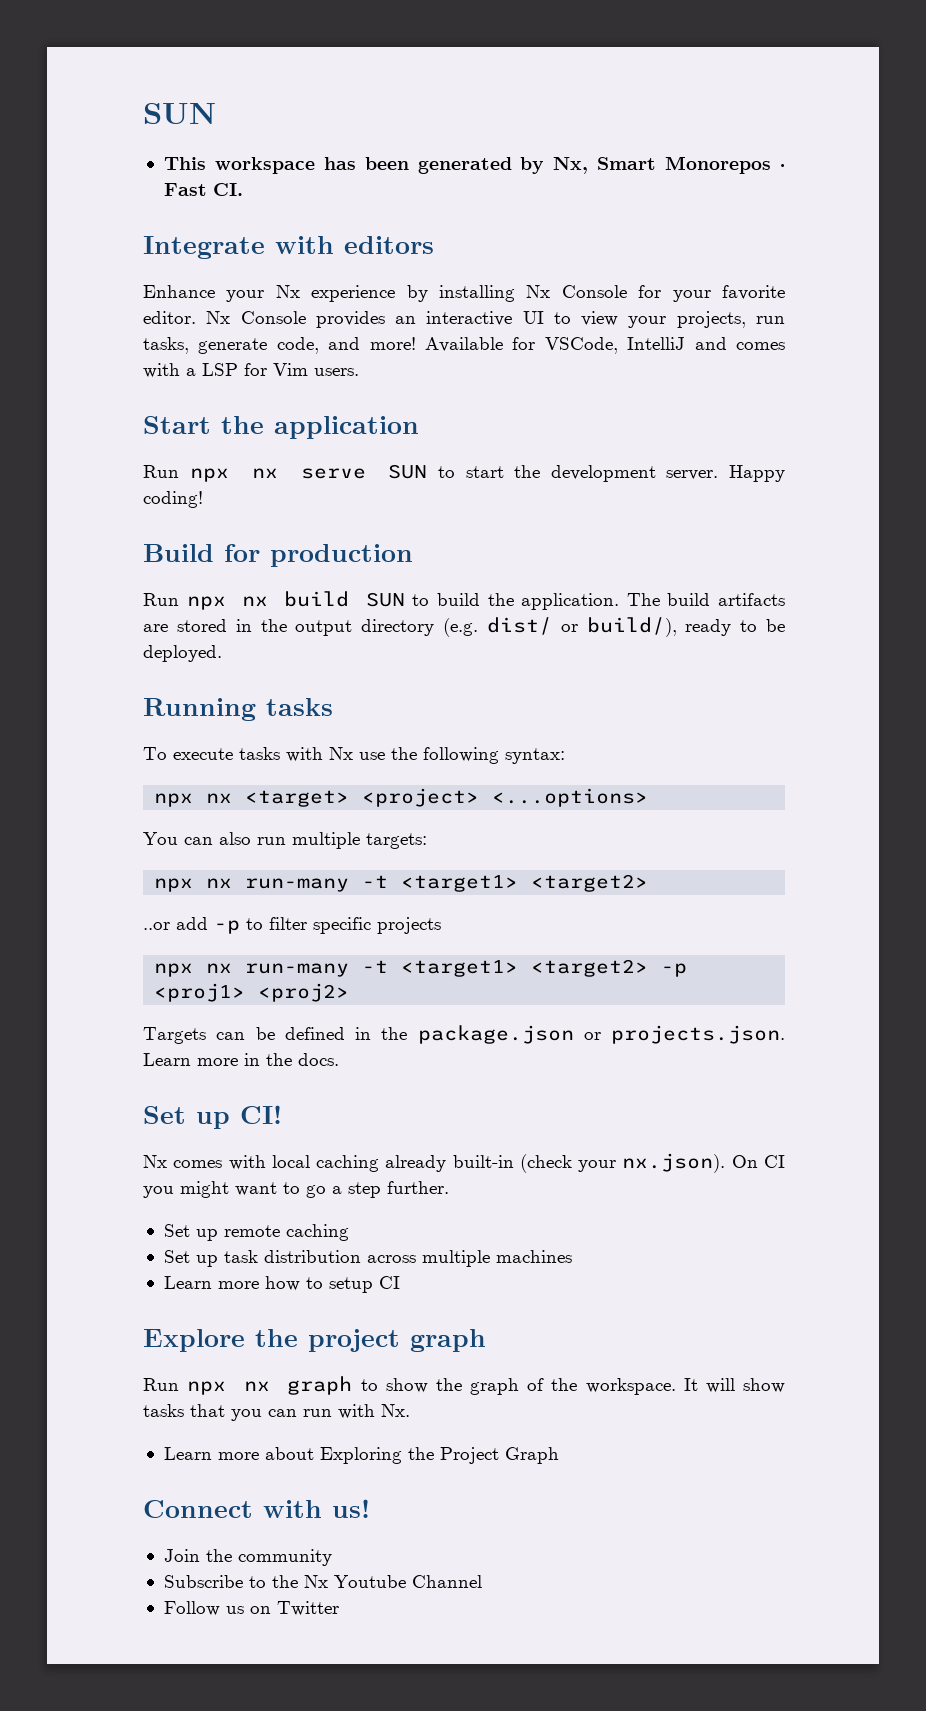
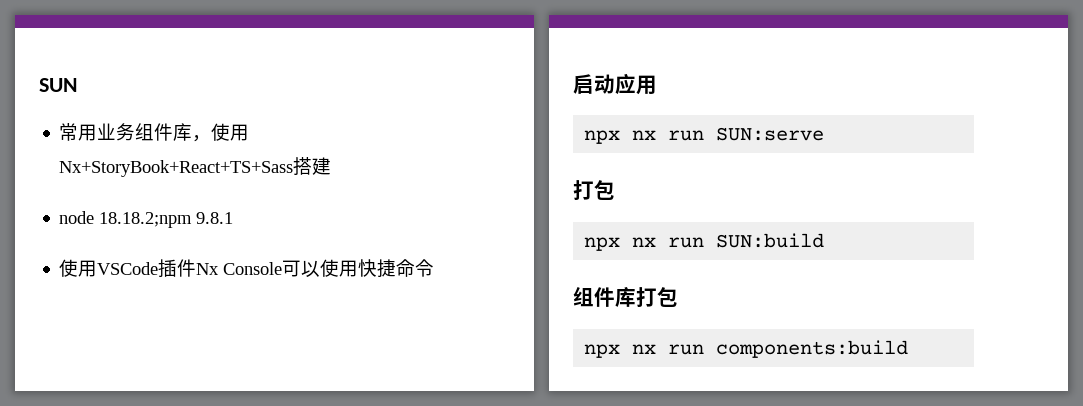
- This workspace has been generated by Nx, Smart Monorepos · Fast CI.
- Integrate with editors
- Enhance your Nx experience by installing Nx Console for your favorite editor. Nx Console provides an interactive UI to view your projects, run tasks, generate code, and more! Available for VSCode, IntelliJ and comes with a LSP for Vim users.
- Start the application
- Run npx nx serve SUN to start the development server. Happy coding!
- Build for production
- Run npx nx build SUN to build the application. The build artifacts are stored in the output directory (e.g. dist/ or build/), ready to be deployed.
- Running tasks
- To execute tasks with Nx use the following syntax:
- npx nx <target> <project> <...options>
- You can also run multiple targets:
- npx nx run-many -t <target1> <target2>
- ..or add -p to filter specific projects
- npx nx run-many -t <target1> <target2> -p <proj1> <proj2>
- Targets can be defined in the package.json or projects.json. Learn more in the docs.
- Set up CI!
- Nx comes with local caching already built-in (check your nx.json). On CI you might want to go a step further.
- Set up remote caching
- Set up task distribution across multiple machines
- Learn more how to setup CI
- Explore the project graph
- Run npx nx graph to show the graph of the workspace. It will show tasks that you can run with Nx.
- Learn more about Exploring the Project Graph
- Connect with us!
- Join the community
- Subscribe to the Nx Youtube Channel
- Follow us on Twitter
+ 常用业务组件库，使用Nx+StoryBook+React+TS+Sass搭建
+ node 18.18.2;npm 9.8.1
+ 使用VSCode插件Nx Console可以使用快捷命令
+ 启动应用
+ npx nx run SUN:serve
+ 打包
+ npx nx run SUN:build
+ 组件库打包
+ npx nx run components:build

